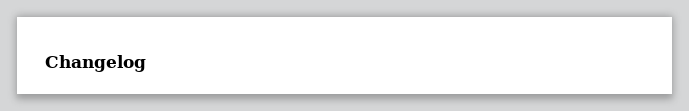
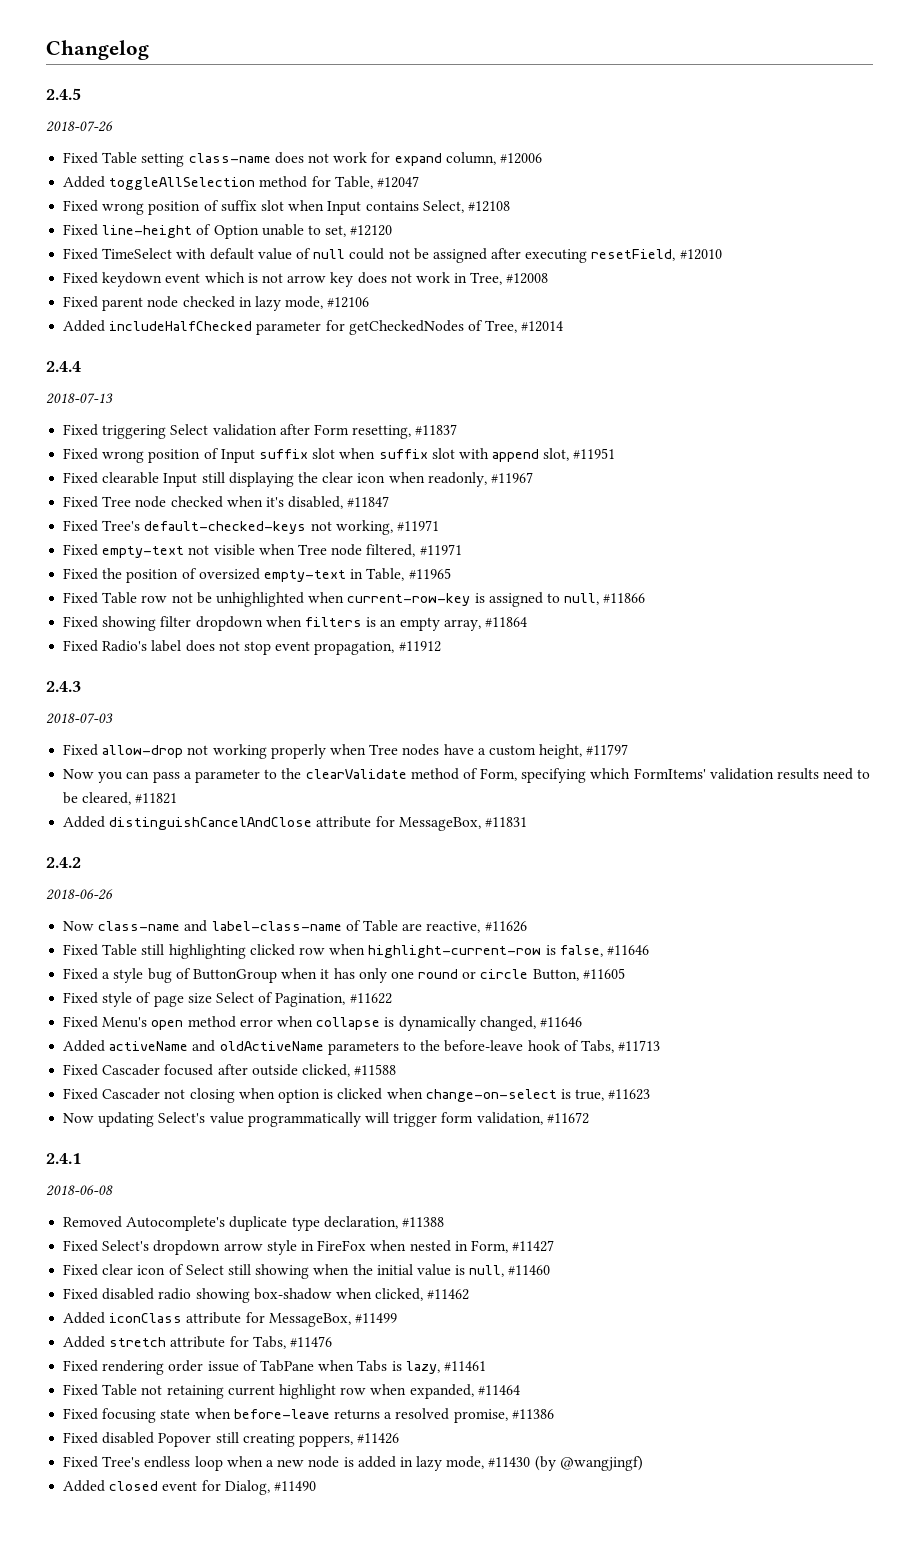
+ 2.4.5
+ 2018-07-26
+ Fixed Table setting class-name does not work for expand column, #12006
+ Added toggleAllSelection method for Table, #12047
+ Fixed wrong position of suffix slot when Input contains Select, #12108
+ Fixed line-height of Option unable to set, #12120
+ Fixed TimeSelect with default value of null could not be assigned after executing resetField, #12010
+ Fixed keydown event which is not arrow key does not work in Tree, #12008
+ Fixed parent node checked in lazy mode, #12106
+ Added includeHalfChecked parameter for getCheckedNodes of Tree, #12014
+ 2.4.4
+ 2018-07-13
+ Fixed triggering Select validation after Form resetting, #11837
+ Fixed wrong position of Input suffix slot when suffix slot with append slot, #11951
+ Fixed clearable Input still displaying the clear icon when readonly, #11967
+ Fixed Tree node checked when it's disabled, #11847
+ Fixed Tree's default-checked-keys not working, #11971
+ Fixed empty-text not visible when Tree node filtered, #11971
+ Fixed the position of oversized empty-text in Table, #11965
+ Fixed Table row not be unhighlighted when current-row-key is assigned to null, #11866
+ Fixed showing filter dropdown when filters is an empty array, #11864
+ Fixed Radio's label does not stop event propagation, #11912
+ 2.4.3
+ 2018-07-03
+ Fixed allow-drop not working properly when Tree nodes have a custom height, #11797
+ Now you can pass a parameter to the clearValidate method of Form, specifying which FormItems' validation results need to be cleared, #11821
+ Added distinguishCancelAndClose attribute for MessageBox, #11831
+ 2.4.2
+ 2018-06-26
+ Now class-name and label-class-name of Table are reactive, #11626
+ Fixed Table still highlighting clicked row when highlight-current-row is false, #11646
+ Fixed a style bug of ButtonGroup when it has only one round or circle Button, #11605
+ Fixed style of page size Select of Pagination, #11622
+ Fixed Menu's open method error when collapse is dynamically changed, #11646
+ Added activeName and oldActiveName parameters to the before-leave hook of Tabs, #11713
+ Fixed Cascader focused after outside clicked, #11588
+ Fixed Cascader not closing when option is clicked when change-on-select is true, #11623
+ Now updating Select's value programmatically will trigger form validation, #11672
+ 2.4.1
+ 2018-06-08
+ Removed Autocomplete's duplicate type declaration, #11388
+ Fixed Select's dropdown arrow style in FireFox when nested in Form, #11427
+ Fixed clear icon of Select still showing when the initial value is null, #11460
+ Fixed disabled radio showing box-shadow when clicked, #11462
+ Added iconClass attribute for MessageBox, #11499
+ Added stretch attribute for Tabs, #11476
+ Fixed rendering order issue of TabPane when Tabs is lazy, #11461
+ Fixed Table not retaining current highlight row when expanded, #11464
+ Fixed focusing state when before-leave returns a resolved promise, #11386
+ Fixed disabled Popover still creating poppers, #11426
+ Fixed Tree's endless loop when a new node is added in lazy mode, #11430 (by @wangjingf)
+ Added closed event for Dialog, #11490

